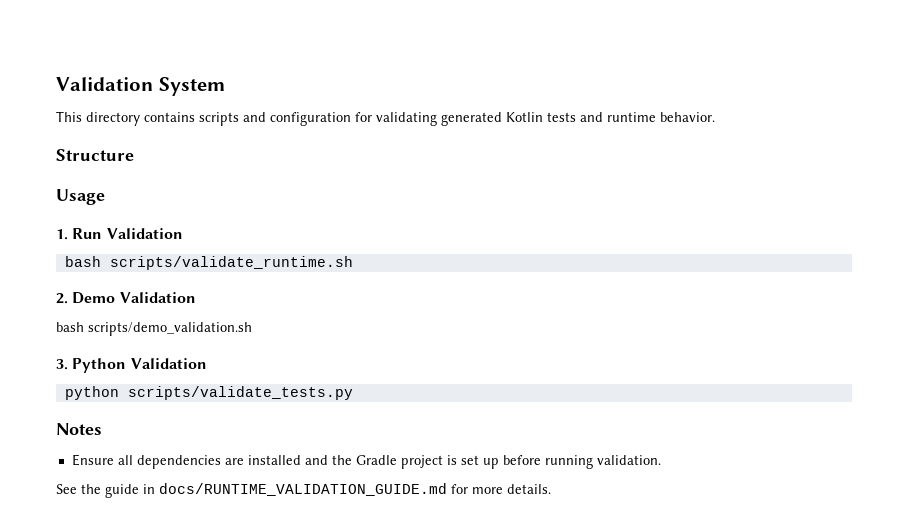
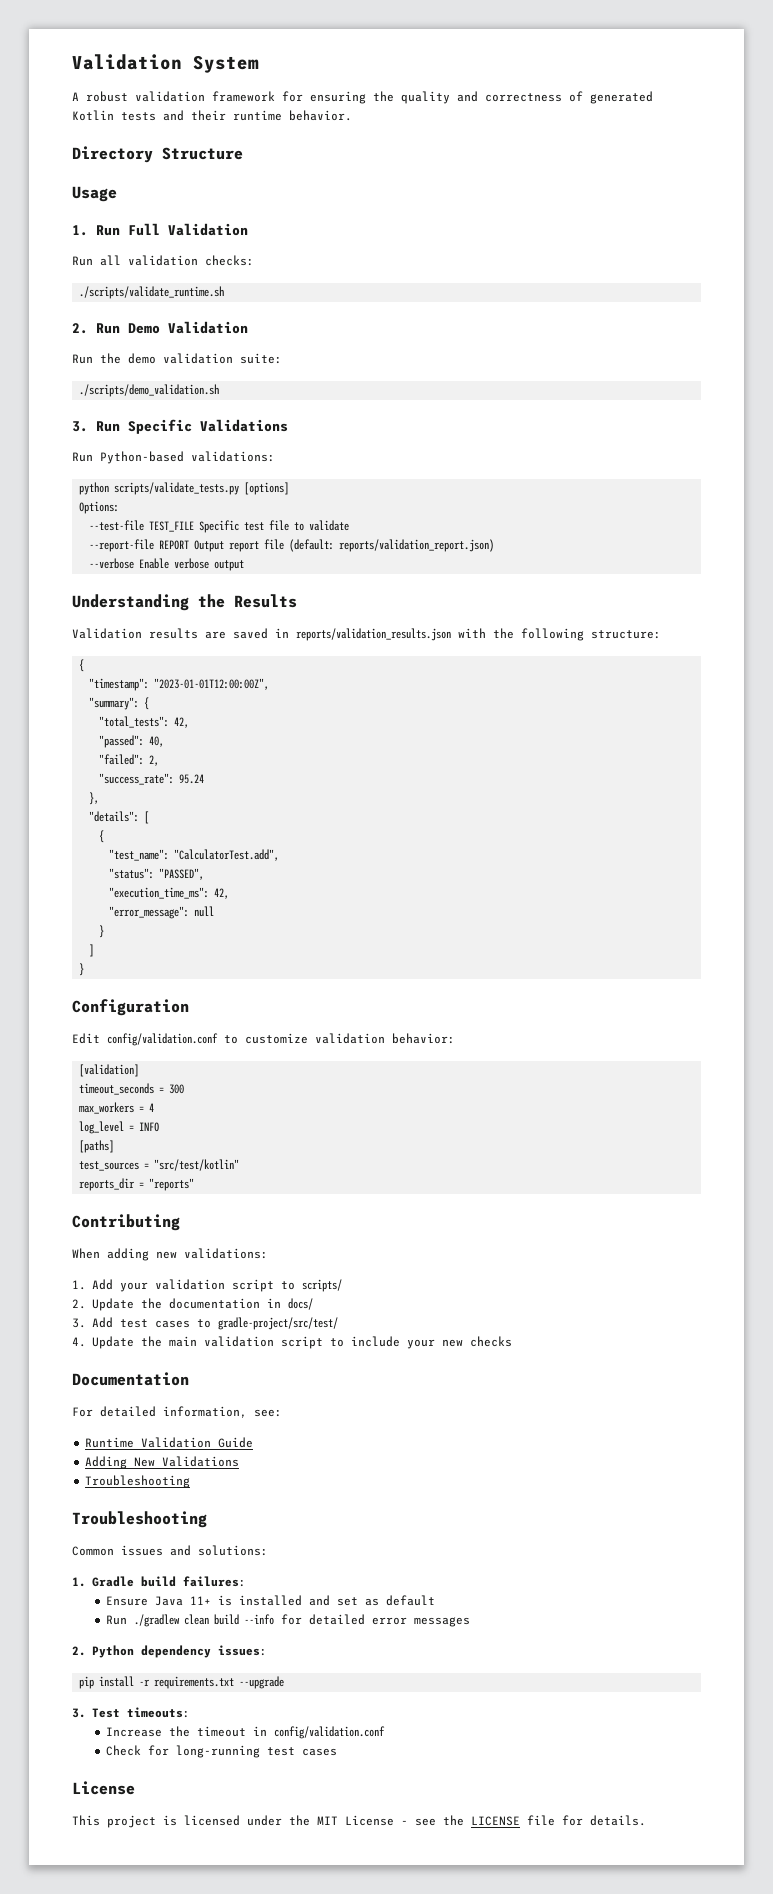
- This directory contains scripts and configuration for validating generated Kotlin tests and runtime behavior.
+ A robust validation framework for ensuring the quality and correctness of generated Kotlin tests and their runtime behavior.
- Structure
+ Directory Structure
- 1. Run Validation
- bash scripts/validate_runtime.sh
- 2. Demo Validation
+ 1. Run Full Validation
+ Run all validation checks:
+ ./scripts/validate_runtime.sh
+ 2. Run Demo Validation
- bash scripts/demo_validation.sh
- 3. Python Validation
- python scripts/validate_tests.py
- Notes
- Ensure all dependencies are installed and the Gradle project is set up before running validation.
- See the guide in docs/RUNTIME_VALIDATION_GUIDE.md for more details.
+ Run the demo validation suite:
+ ./scripts/demo_validation.sh
+ 3. Run Specific Validations
+ Run Python-based validations:
+ python scripts/validate_tests.py [options]
+ Options:
+ --test-file TEST_FILE Specific test file to validate
+ --report-file REPORT Output report file (default: reports/validation_report.json)
+ --verbose Enable verbose output
+ Understanding the Results
+ Validation results are saved in reports/validation_results.json with the following structure:
+ {
+ "timestamp": "2023-01-01T12:00:00Z",
+ "summary": {
+ "total_tests": 42,
+ "passed": 40,
+ "failed": 2,
+ "success_rate": 95.24
+ },
+ "details": [
+ {
+ "test_name": "CalculatorTest.add",
+ "status": "PASSED",
+ "execution_time_ms": 42,
+ "error_message": null
+ }
+ ]
+ }
+ Configuration
+ Edit config/validation.conf to customize validation behavior:
+ [validation]
+ timeout_seconds = 300
+ max_workers = 4
+ log_level = INFO
+ [paths]
+ test_sources = "src/test/kotlin"
+ reports_dir = "reports"
+ Contributing
+ When adding new validations:
+ 1. Add your validation script to scripts/
+ 2. Update the documentation in docs/
+ 3. Add test cases to gradle-project/src/test/
+ 4. Update the main validation script to include your new checks
+ Documentation
+ For detailed information, see:
+ Runtime Validation Guide
+ Adding New Validations
+ Troubleshooting
+ Troubleshooting
+ Common issues and solutions:
+ 1. Gradle build failures:
+ Ensure Java 11+ is installed and set as default
+ Run ./gradlew clean build --info for detailed error messages
+ 2. Python dependency issues:
+ pip install -r requirements.txt --upgrade
+ 3. Test timeouts:
+ Increase the timeout in config/validation.conf
+ Check for long-running test cases
+ License
+ This project is licensed under the MIT License - see the LICENSE file for details.

